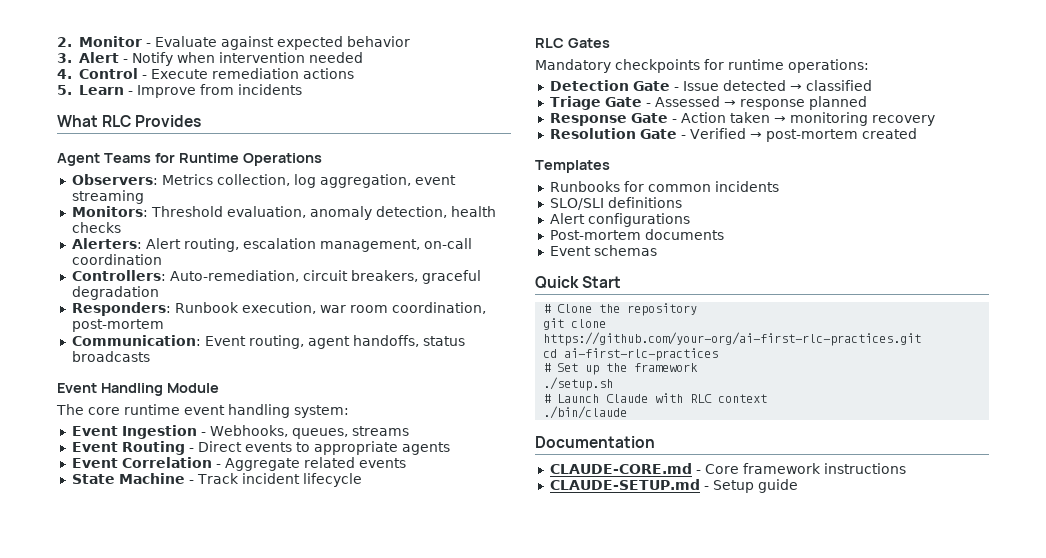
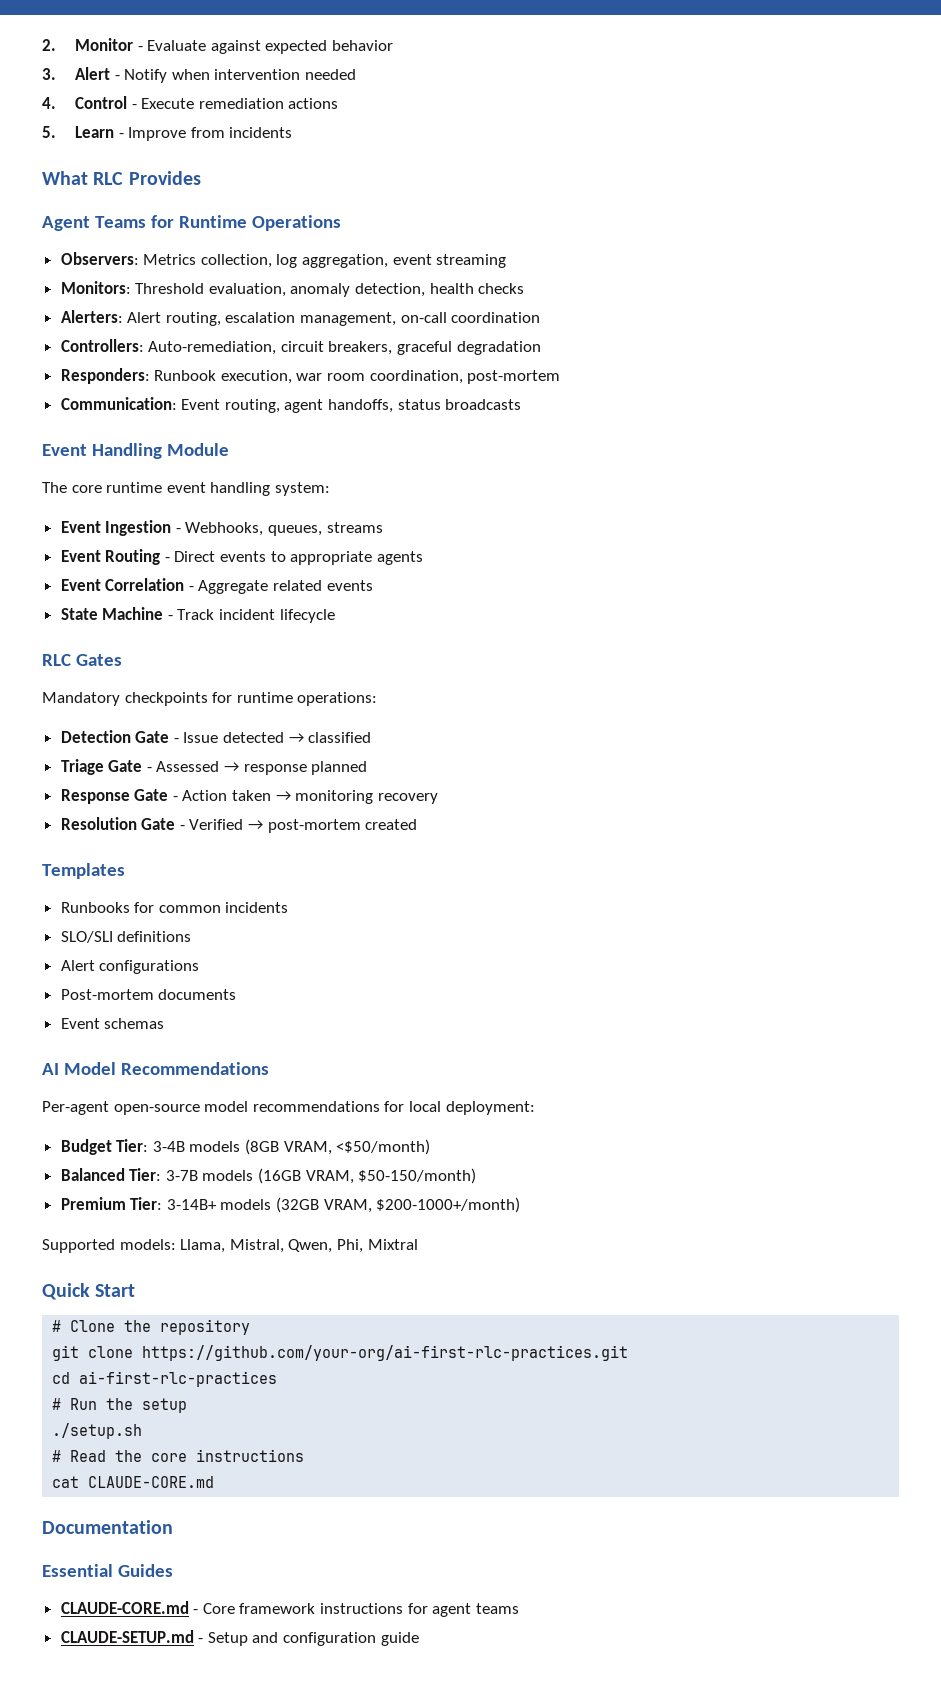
+ AI Model Recommendations
+ Per-agent open-source model recommendations for local deployment:
+ Budget Tier: 3-4B models (8GB VRAM, <$50/month)
+ Balanced Tier: 3-7B models (16GB VRAM, $50-150/month)
+ Premium Tier: 3-14B+ models (32GB VRAM, $200-1000+/month)
+ Supported models: Llama, Mistral, Qwen, Phi, Mixtral
- # Set up the framework
+ # Run the setup
  ./setup.sh
- # Launch Claude with RLC context
- ./bin/claude
+ # Read the core instructions
+ cat CLAUDE-CORE.md
+ Essential Guides
- CLAUDE-CORE.md - Core framework instructions
+ CLAUDE-CORE.md - Core framework instructions for agent teams
- CLAUDE-SETUP.md - Setup guide
+ CLAUDE-SETUP.md - Setup and configuration guide

